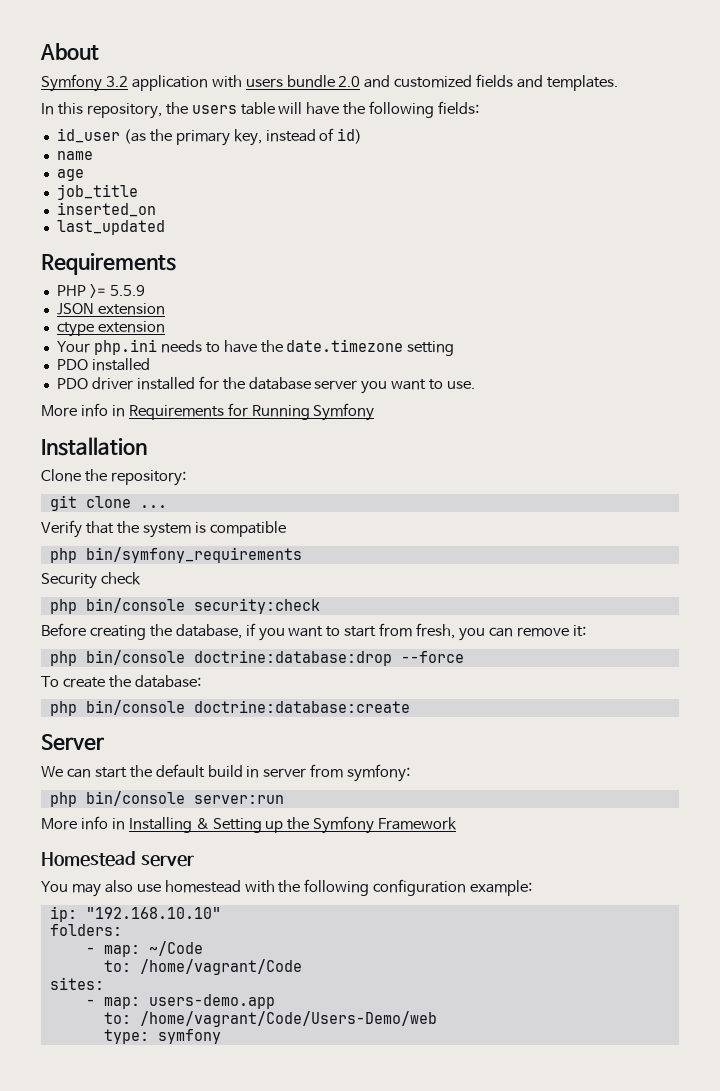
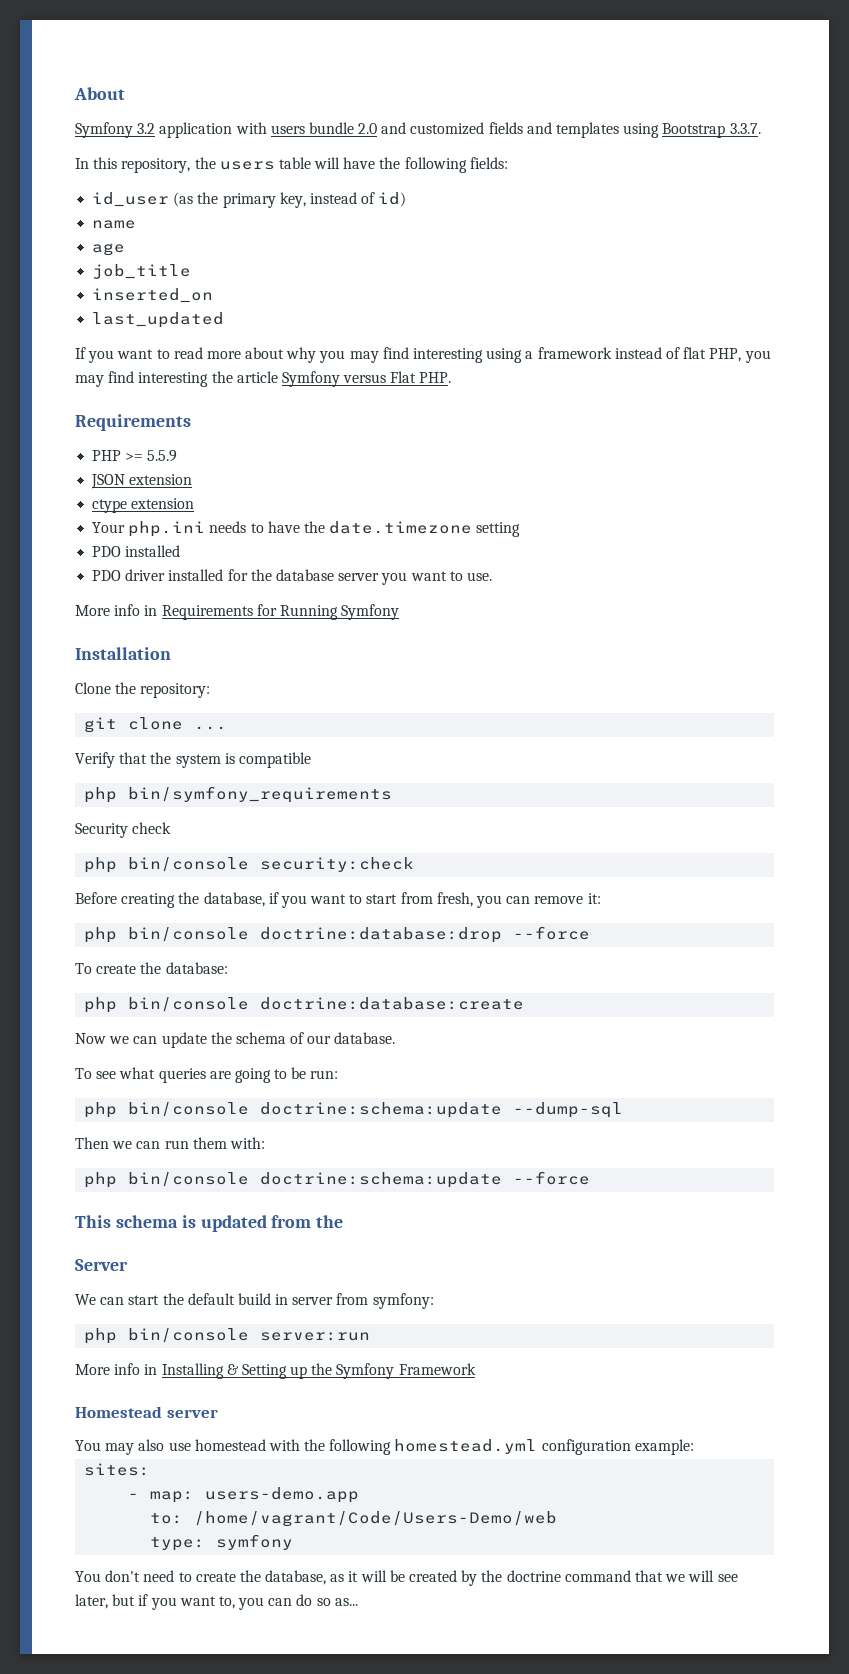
- Symfony 3.2 application with users bundle 2.0 and customized fields and templates.
+ Symfony 3.2 application with users bundle 2.0 and customized fields and templates using Bootstrap 3.3.7.
+ If you want to read more about why you may find interesting using a framework instead of flat PHP, you may find interesting the article Symfony versus Flat PHP.
+ Now we can update the schema of our database.
+ To see what queries are going to be run:
+ php bin/console doctrine:schema:update --dump-sql
+ Then we can run them with:
+ php bin/console doctrine:schema:update --force
+ This schema is updated from the
- You may also use homestead with the following configuration example:
+ You may also use homestead with the following homestead.yml configuration example:
- ip: "192.168.10.10"
- folders:
- - map: ~/Code
- to: /home/vagrant/Code
+ You don't need to create the database, as it will be created by the doctrine command that we will see later, but if you want to, you can do so as...

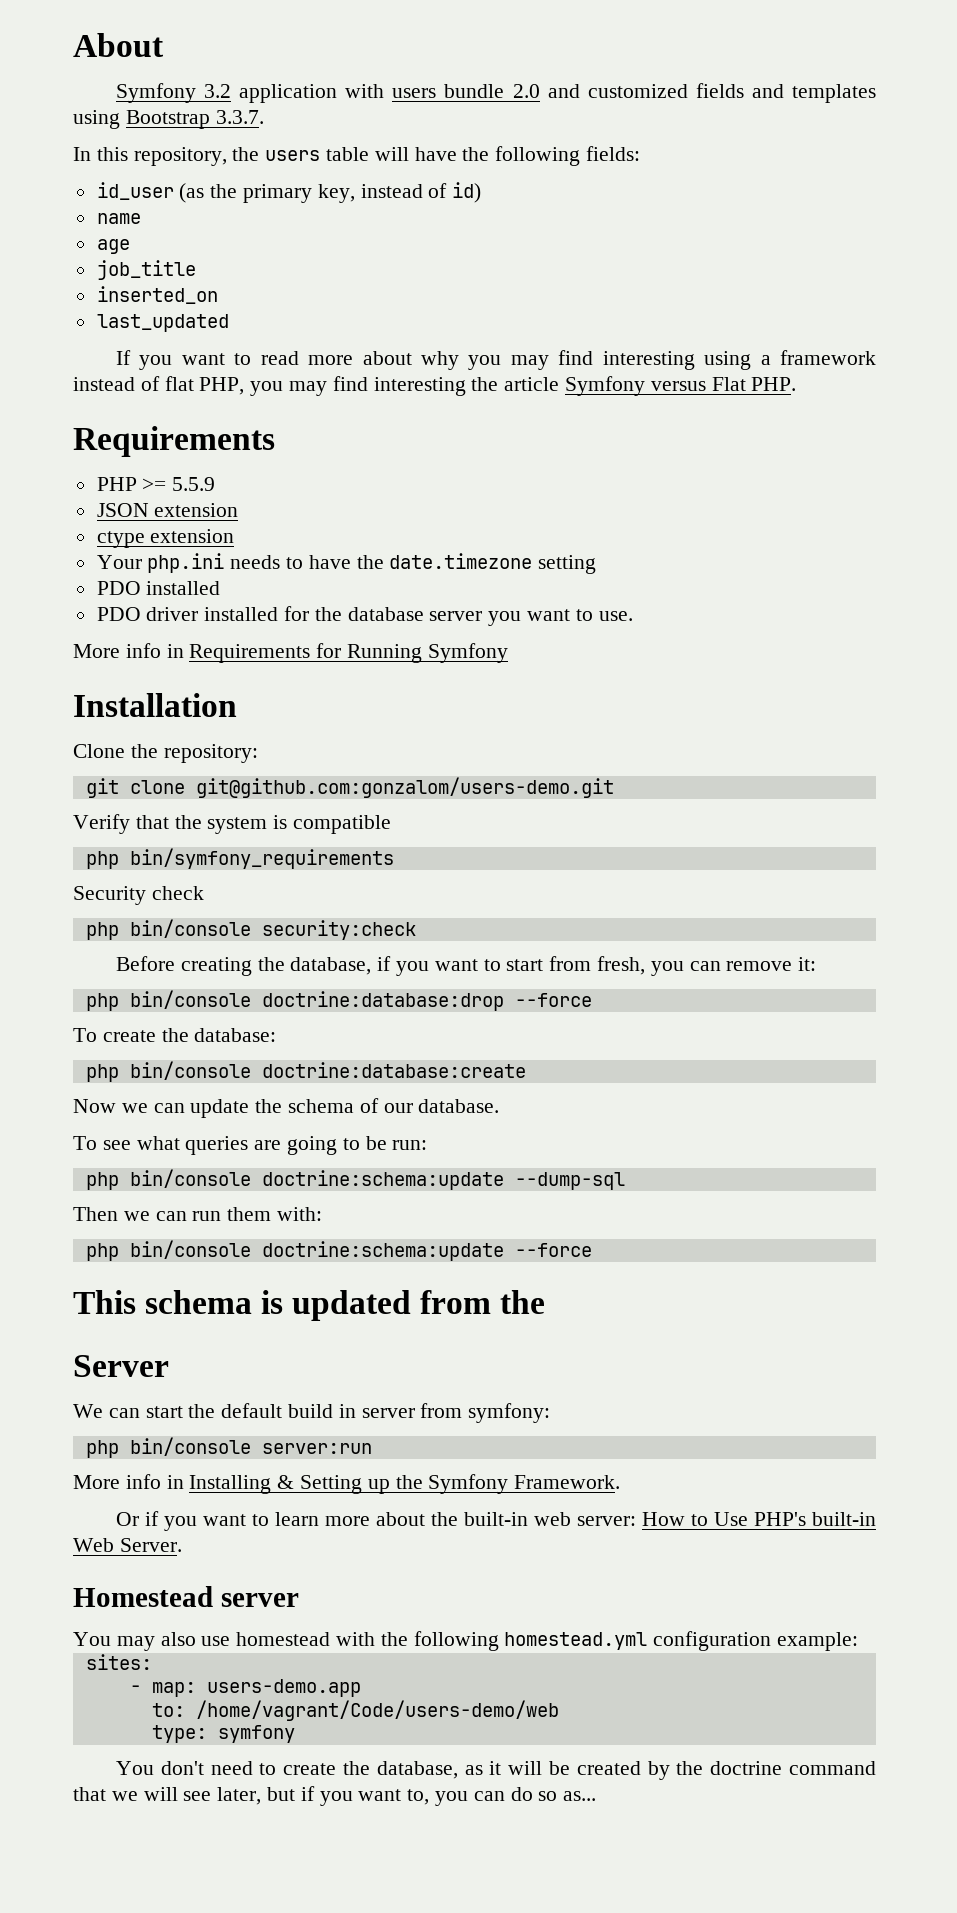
- git clone ...
+ git clone git@github.com:gonzalom/users-demo.git
- More info in Installing & Setting up the Symfony Framework
+ More info in Installing & Setting up the Symfony Framework.
+ Or if you want to learn more about the built-in web server: How to Use PHP's built-in Web Server.
- to: /home/vagrant/Code/Users-Demo/web
+ to: /home/vagrant/Code/users-demo/web

